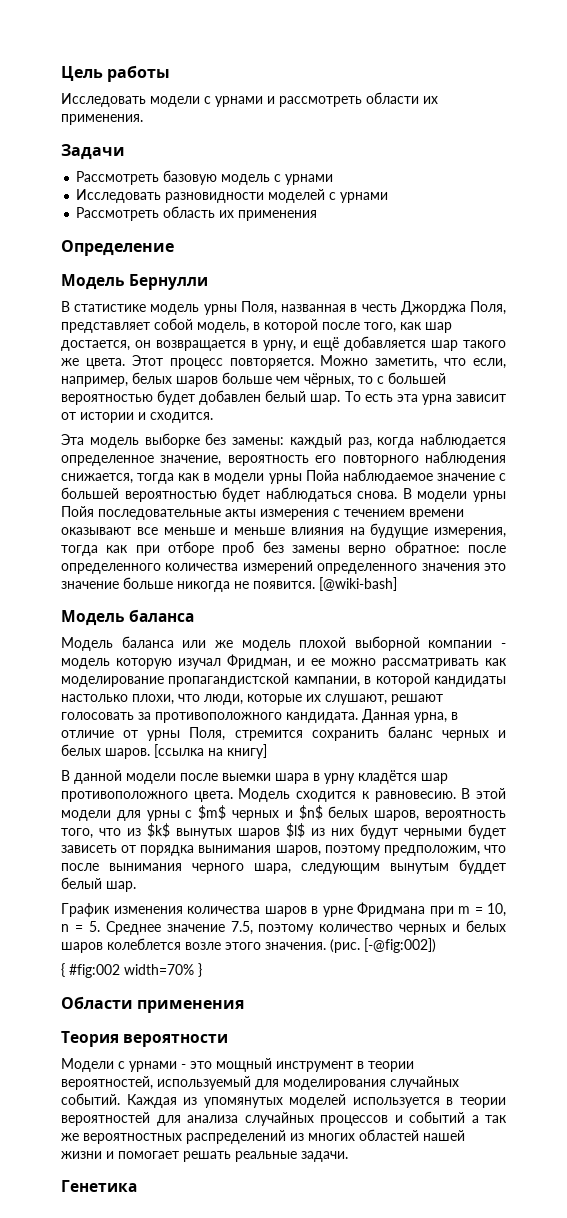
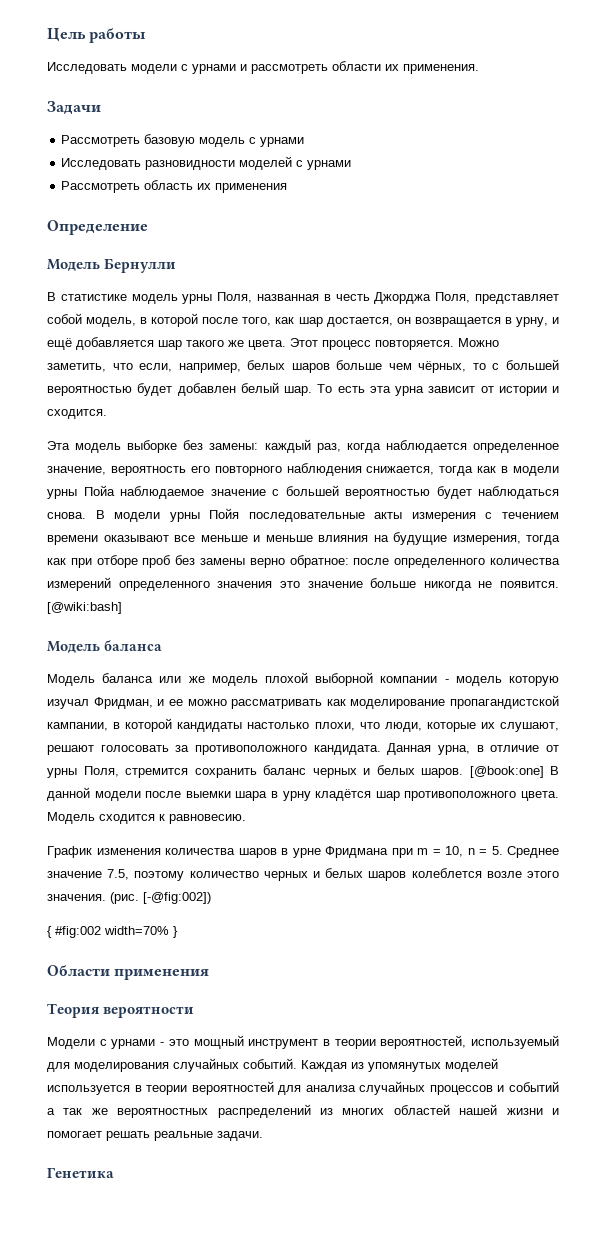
- [@wiki-bash]
+ [@wiki:bash]
- [ссылка на книгу]
- В данной модели после выемки шара в урну кладётся шар противоположного цвета.
+ [@book:one] В данной модели после выемки шара в урну кладётся шар противоположного цвета.
- В этой модели для урны с $m$ черных и $n$ белых шаров, вероятность того, что из $k$ вынутых шаров $l$ из них будут черными будет зависеть от порядка вынимания шаров, поэтому предположим, что после вынимания черного шара, следующим вынутым буддет белый шар.

